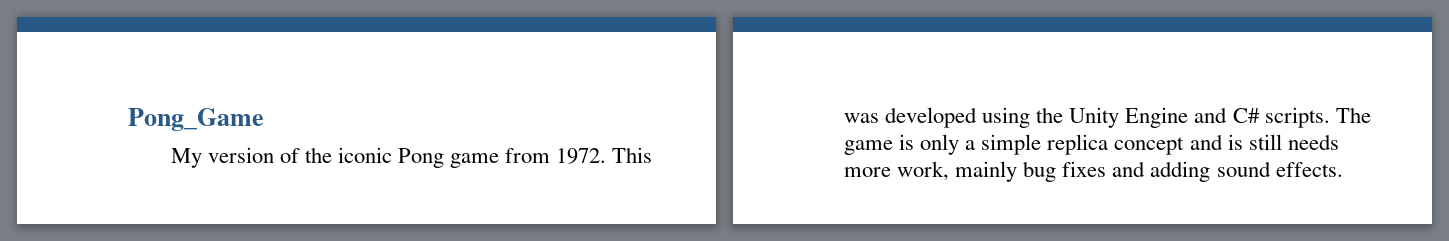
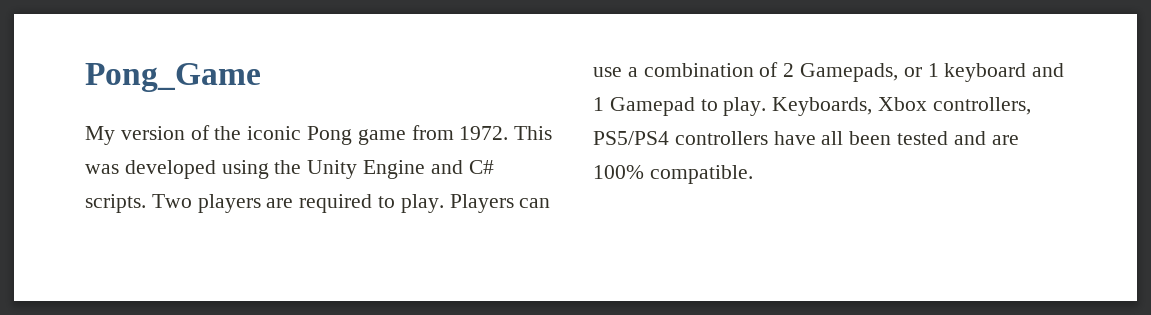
- The game is only a simple replica concept and is still needs more work, mainly bug fixes and adding sound effects.
+ Two players are required to play. Players can use a combination of 2 Gamepads, or 1 keyboard and 1 Gamepad to play. Keyboards, Xbox controllers, PS5/PS4 controllers have all been tested and are 100% compatible.

